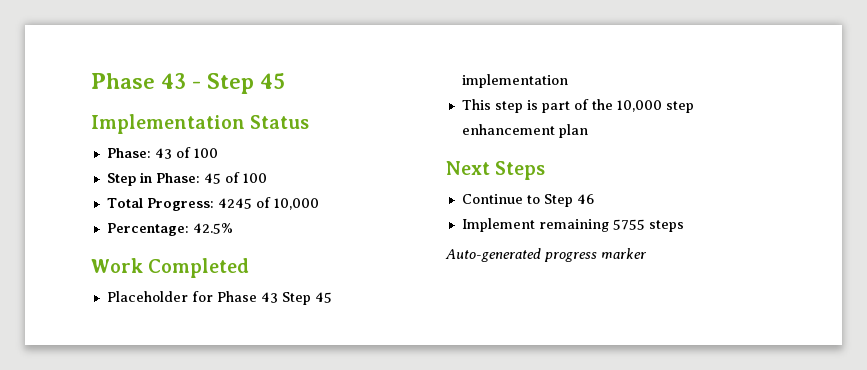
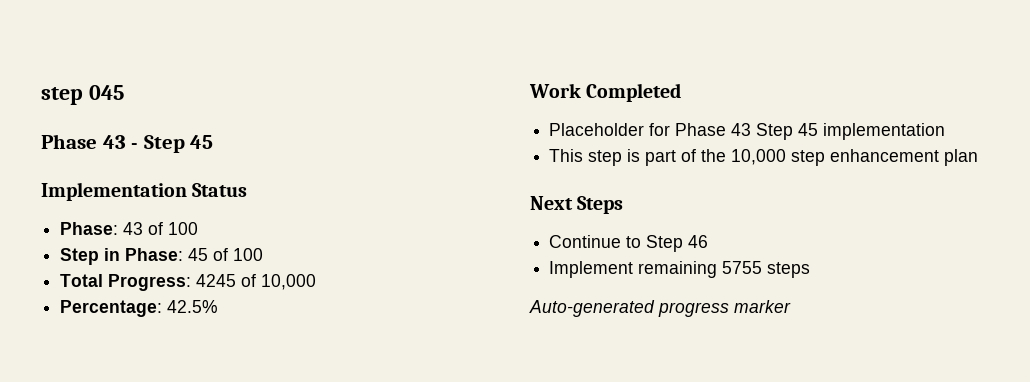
+ step 045

